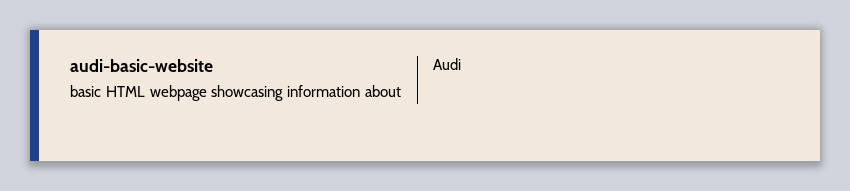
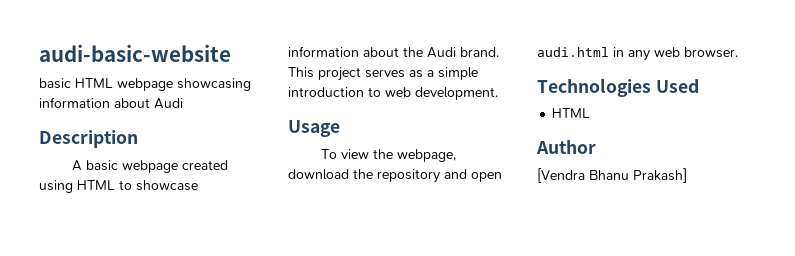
+ Description
+ A basic webpage created using HTML to showcase information about the Audi brand. This project serves as a simple introduction to web development.
+ Usage
+ To view the webpage, download the repository and open audi.html in any web browser.
+ Technologies Used
+ HTML
+ Author
+ [Vendra Bhanu Prakash]

